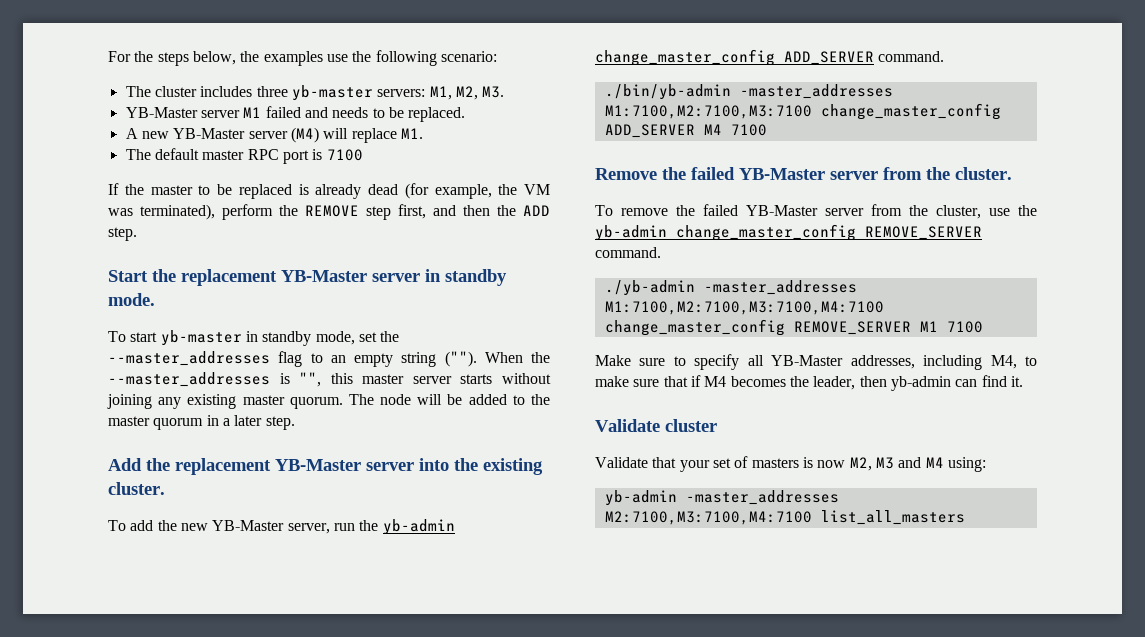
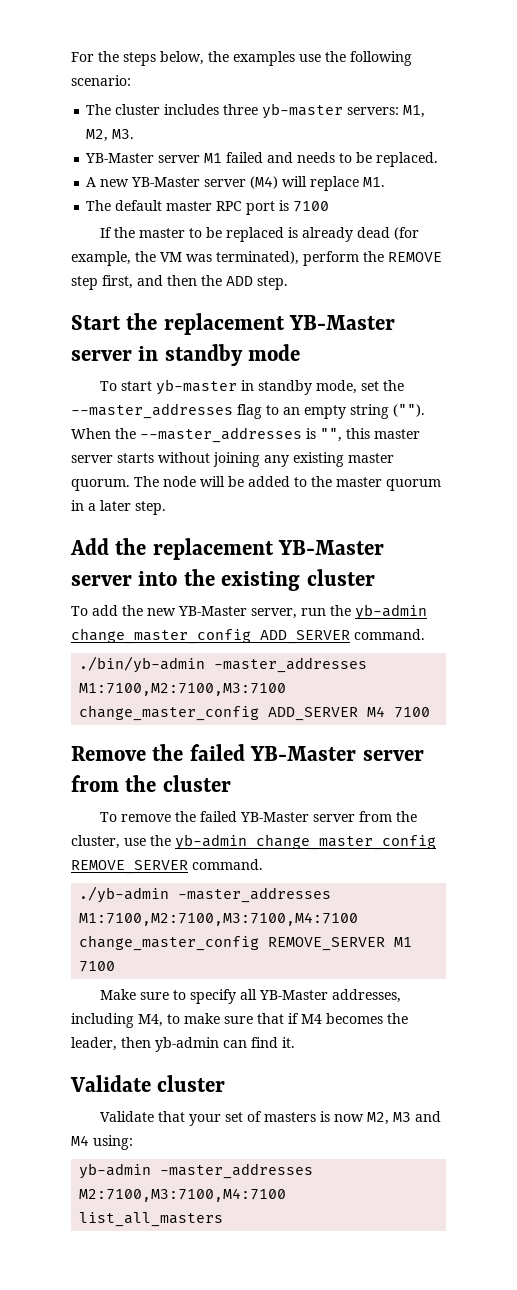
- Start the replacement YB-Master server in standby mode.
+ Start the replacement YB-Master server in standby mode
- Add the replacement YB-Master server into the existing cluster.
+ Add the replacement YB-Master server into the existing cluster
- Remove the failed YB-Master server from the cluster.
+ Remove the failed YB-Master server from the cluster

